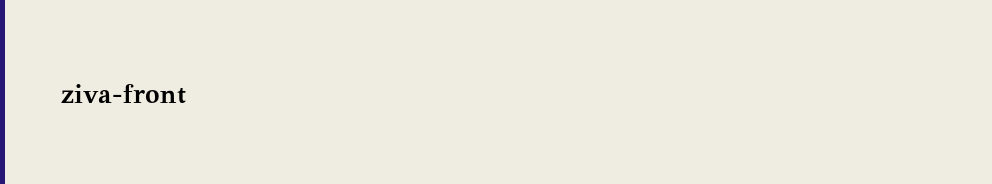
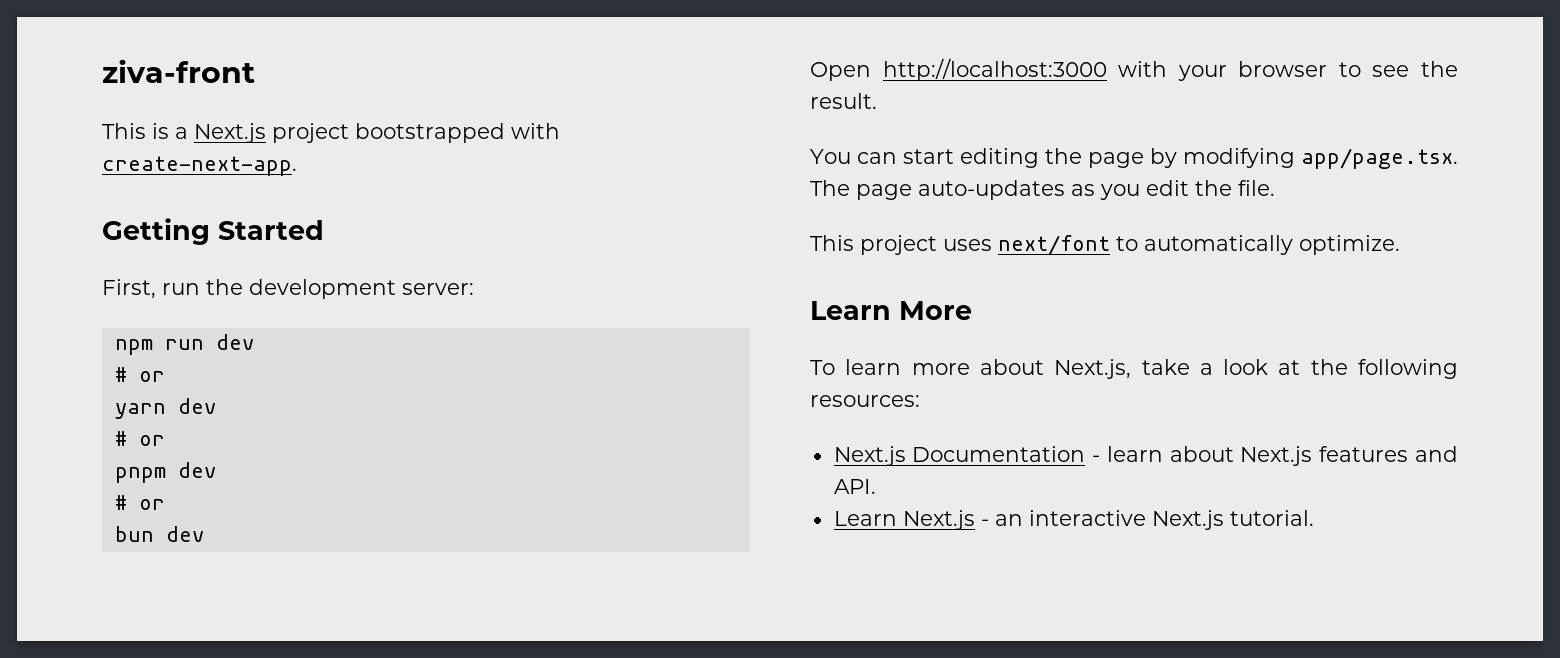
+ This is a Next.js project bootstrapped with create-next-app.
+ Getting Started
+ First, run the development server:
+ npm run dev
+ # or
+ yarn dev
+ # or
+ pnpm dev
+ # or
+ bun dev
+ Open http://localhost:3000 with your browser to see the result.
+ You can start editing the page by modifying app/page.tsx. The page auto-updates as you edit the file.
+ This project uses next/font to automatically optimize.
+ Learn More
+ To learn more about Next.js, take a look at the following resources:
+ Next.js Documentation - learn about Next.js features and API.
+ Learn Next.js - an interactive Next.js tutorial.

